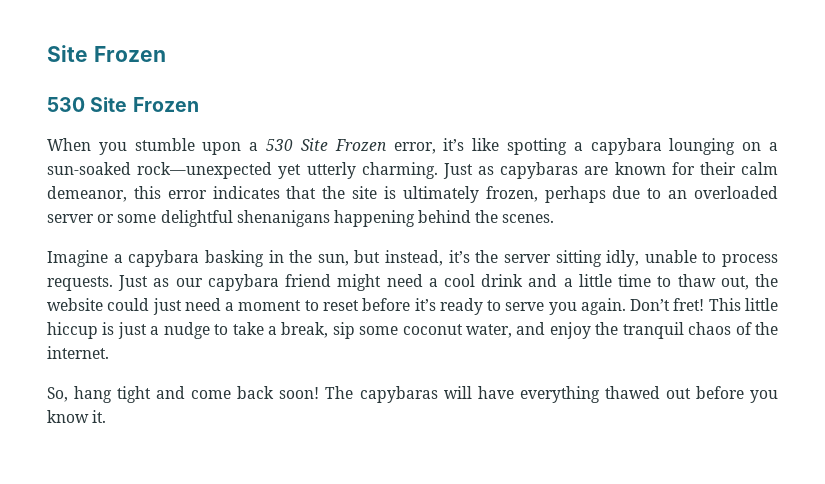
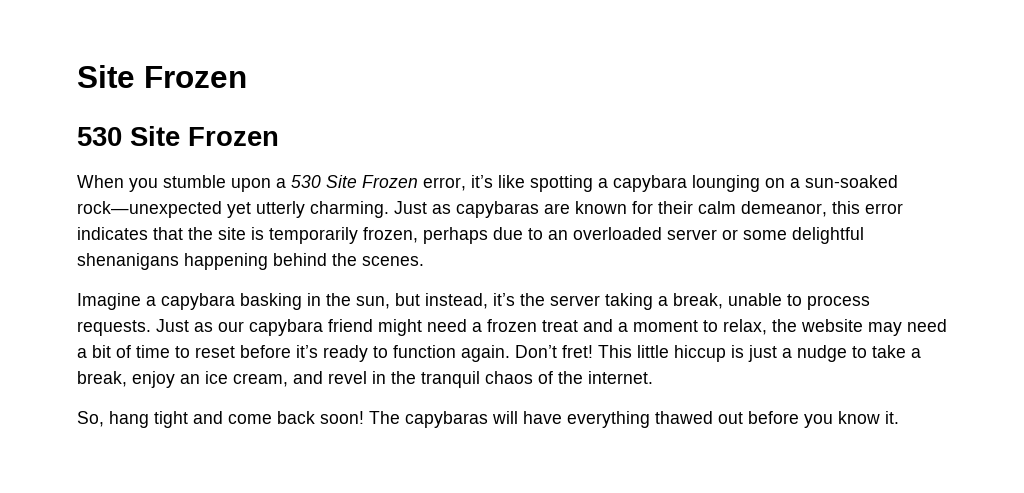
- Just as capybaras are known for their calm demeanor, this error indicates that the site is ultimately frozen, perhaps due to an overloaded server or some delightful shenanigans happening behind the scenes.
+ Just as capybaras are known for their calm demeanor, this error indicates that the site is temporarily frozen, perhaps due to an overloaded server or some delightful shenanigans happening behind the scenes.
- Imagine a capybara basking in the sun, but instead, it’s the server sitting idly, unable to process requests.
+ Imagine a capybara basking in the sun, but instead, it’s the server taking a break, unable to process requests.
- Just as our capybara friend might need a cool drink and a little time to thaw out, the website could just need a moment to reset before it’s ready to serve you again.
+ Just as our capybara friend might need a frozen treat and a moment to relax, the website may need a bit of time to reset before it’s ready to function again.
- This little hiccup is just a nudge to take a break, sip some coconut water, and enjoy the tranquil chaos of the internet.
+ This little hiccup is just a nudge to take a break, enjoy an ice cream, and revel in the tranquil chaos of the internet.

